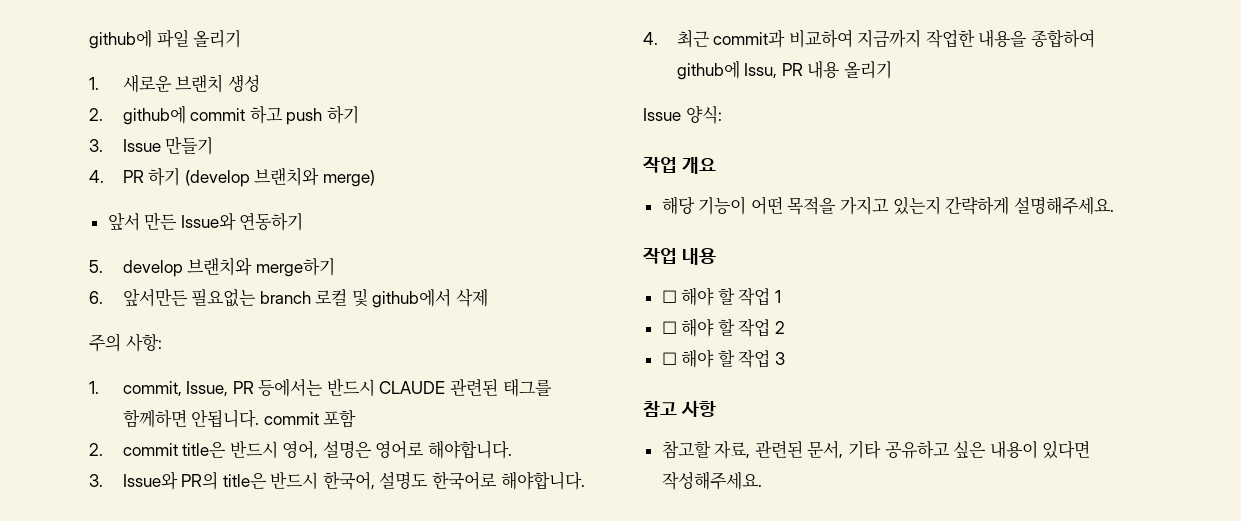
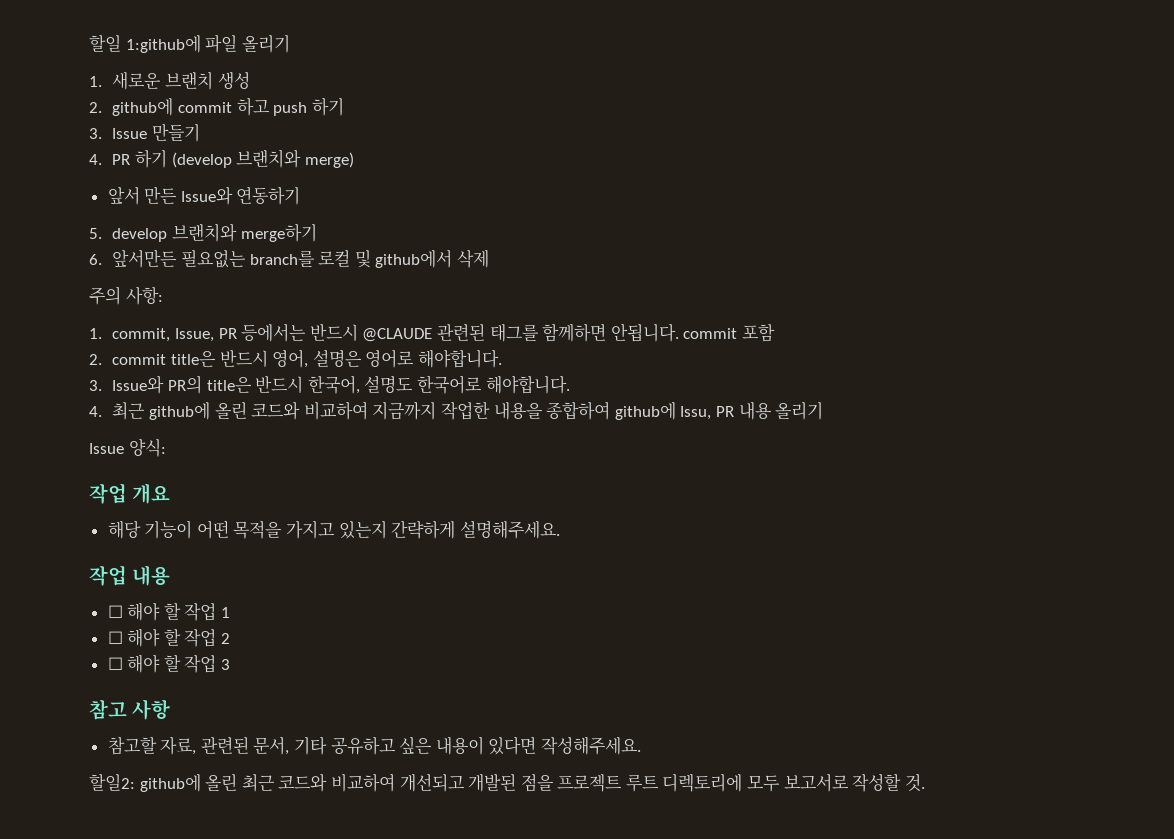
- github에 파일 올리기
+ 할일 1:github에 파일 올리기
- 6. 앞서만든 필요없는 branch 로컬 및 github에서 삭제
+ 6. 앞서만든 필요없는 branch를 로컬 및 github에서 삭제
- 1. commit, Issue, PR 등에서는 반드시 CLAUDE 관련된 태그를 함께하면 안됩니다. commit 포함
+ 1. commit, Issue, PR 등에서는 반드시 @CLAUDE 관련된 태그를 함께하면 안됩니다. commit 포함
- 4. 최근 commit과 비교하여 지금까지 작업한 내용을 종합하여 github에 Issu, PR 내용 올리기
+ 4. 최근 github에 올린 코드와 비교하여 지금까지 작업한 내용을 종합하여 github에 Issu, PR 내용 올리기
+ 할일2: github에 올린 최근 코드와 비교하여 개선되고 개발된 점을 프로젝트 루트 디렉토리에 모두 보고서로 작성할 것.

